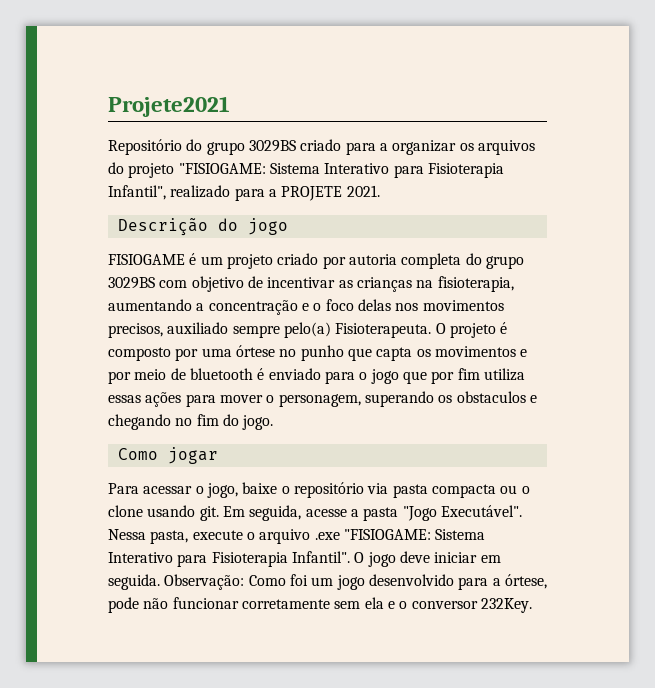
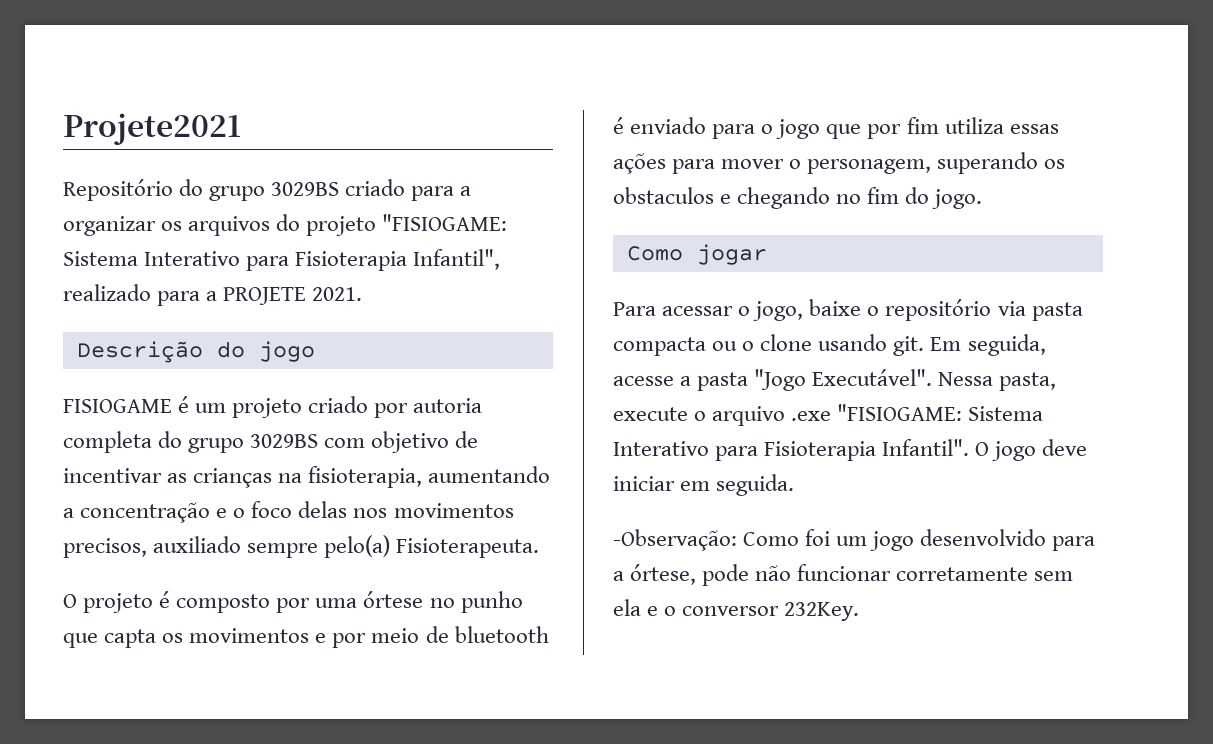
- FISIOGAME é um projeto criado por autoria completa do grupo 3029BS com objetivo de incentivar as crianças na fisioterapia, aumentando a concentração e o foco delas nos movimentos precisos, auxiliado sempre pelo(a) Fisioterapeuta. O projeto é composto por uma órtese no punho que capta os movimentos e por meio de bluetooth é enviado para o jogo que por fim utiliza essas ações para mover o personagem, superando os obstaculos e chegando no fim do jogo.
+ FISIOGAME é um projeto criado por autoria completa do grupo 3029BS com objetivo de incentivar as crianças na fisioterapia, aumentando a concentração e o foco delas nos movimentos precisos, auxiliado sempre pelo(a) Fisioterapeuta.
+ O projeto é composto por uma órtese no punho que capta os movimentos e por meio de bluetooth é enviado para o jogo que por fim utiliza essas ações para mover o personagem, superando os obstaculos e chegando no fim do jogo.
- O jogo deve iniciar em seguida. Observação: Como foi um jogo desenvolvido para a órtese, pode não funcionar corretamente sem ela e o conversor 232Key.
+ O jogo deve iniciar em seguida.
+ -Observação: Como foi um jogo desenvolvido para a órtese, pode não funcionar corretamente sem ela e o conversor 232Key.

